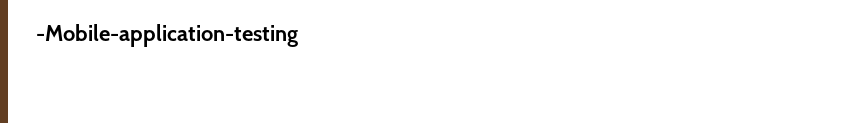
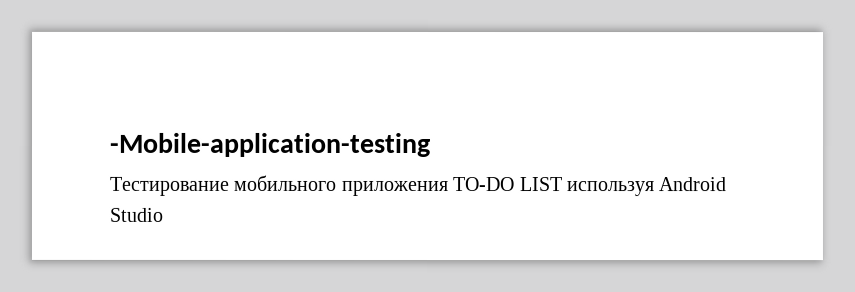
+ Тестирование мобильного приложения TO-DO LIST используя Android Studio

